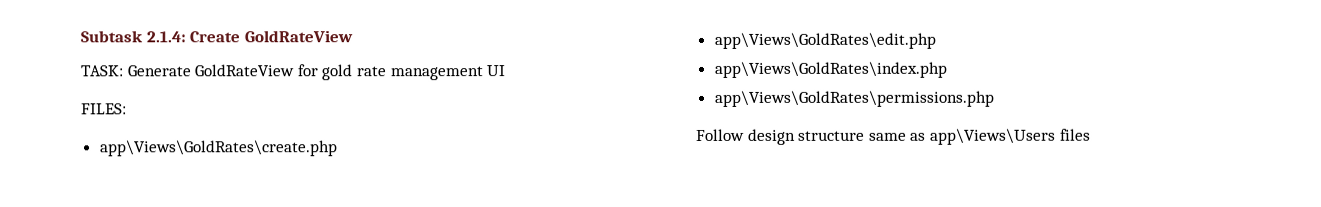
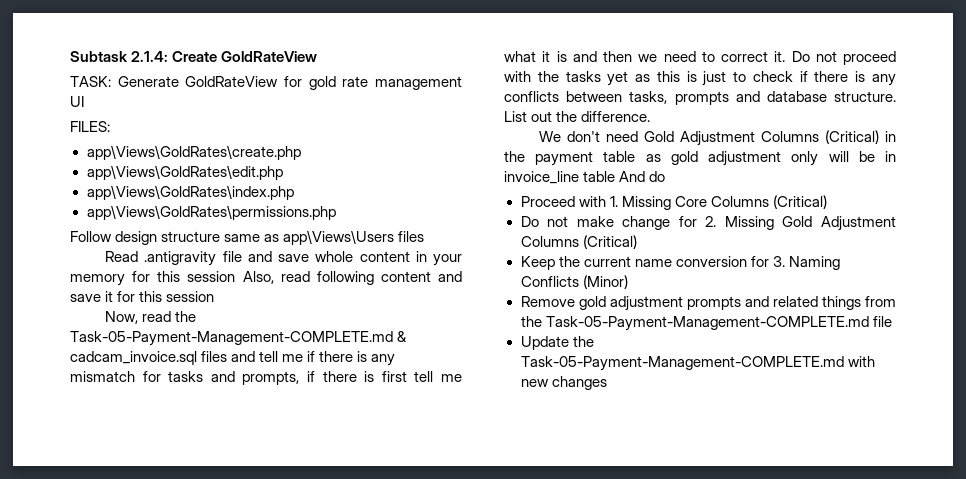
+ Read .antigravity file and save whole content in your memory for this session Also, read following content and save it for this session
+ Now, read the Task-05-Payment-Management-COMPLETE.md & cadcam_invoice.sql files and tell me if there is any mismatch for tasks and prompts, if there is first tell me what it is and then we need to correct it. Do not proceed with the tasks yet as this is just to check if there is any conflicts between tasks, prompts and database structure. List out the difference.
+ We don't need Gold Adjustment Columns (Critical) in the payment table as gold adjustment only will be in invoice_line table And do
+ Proceed with 1. Missing Core Columns (Critical)
+ Do not make change for 2. Missing Gold Adjustment Columns (Critical)
+ Keep the current name conversion for 3. Naming Conflicts (Minor)
+ Remove gold adjustment prompts and related things from the Task-05-Payment-Management-COMPLETE.md file
+ Update the Task-05-Payment-Management-COMPLETE.md with new changes

